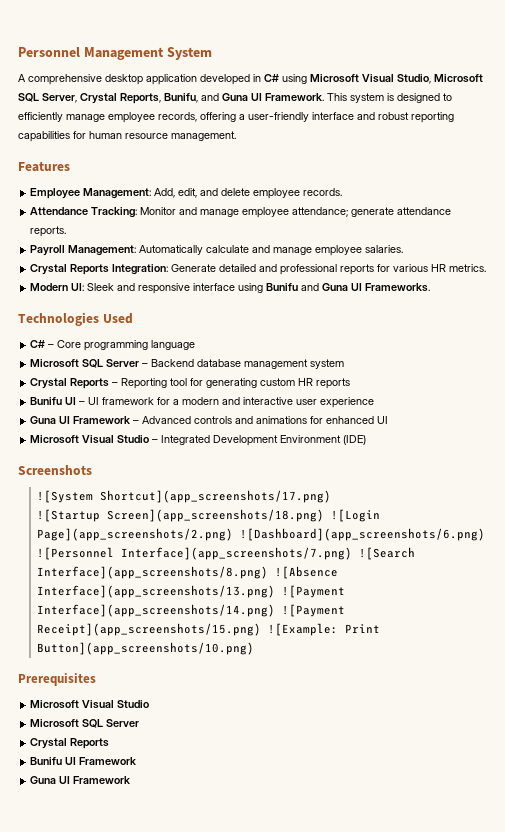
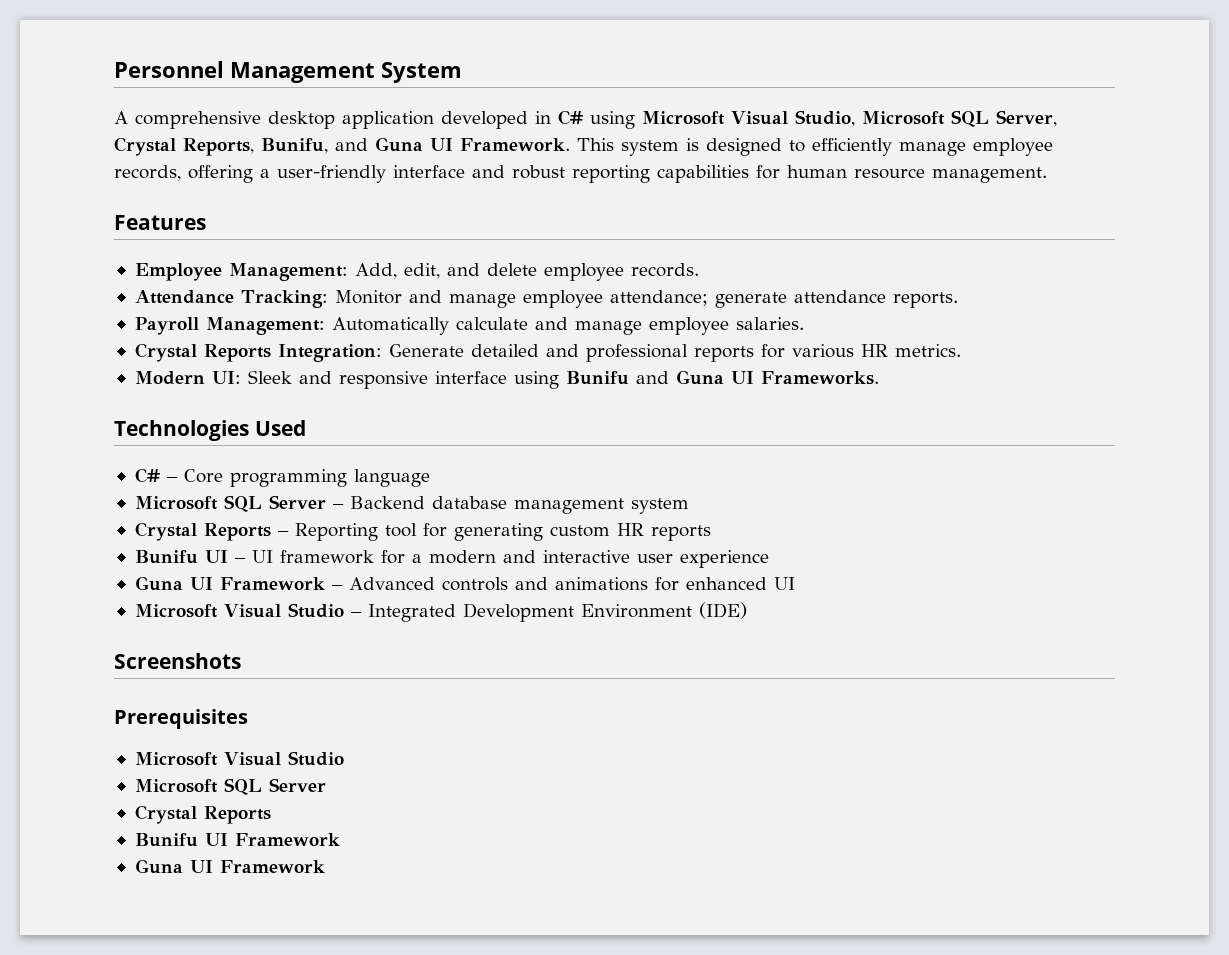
- ![System Shortcut](app_screenshots/17.png)
- ![Startup Screen](app_screenshots/18.png) ![Login Page](app_screenshots/2.png) ![Dashboard](app_screenshots/6.png) ![Personnel Interface](app_screenshots/7.png) ![Search Interface](app_screenshots/8.png) ![Absence Interface](app_screenshots/13.png) ![Payment Interface](app_screenshots/14.png) ![Payment Receipt](app_screenshots/15.png) ![Example: Print Button](app_screenshots/10.png)

